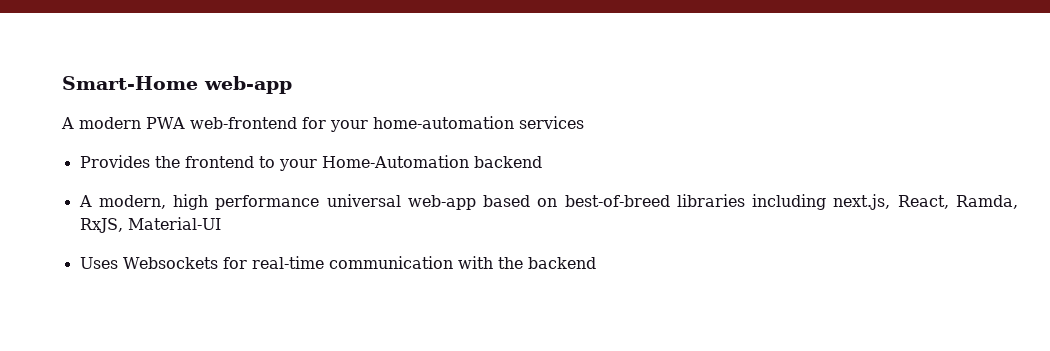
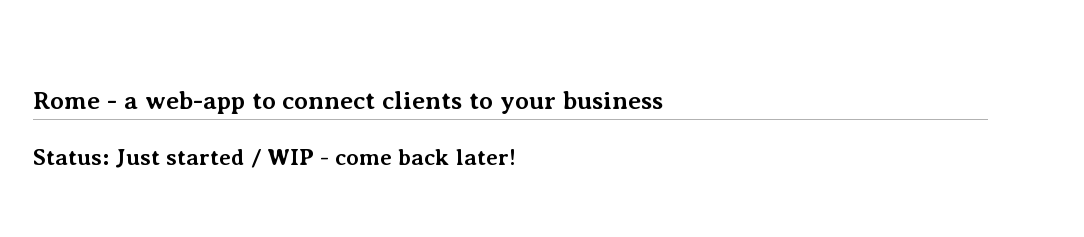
- Smart-Home web-app
- A modern PWA web-frontend for your home-automation services
- Provides the frontend to your Home-Automation backend
- A modern, high performance universal web-app based on best-of-breed libraries including next.js, React, Ramda, RxJS, Material-UI
- Uses Websockets for real-time communication with the backend
+ Rome - a web-app to connect clients to your business
+ Status: Just started / WIP - come back later!

